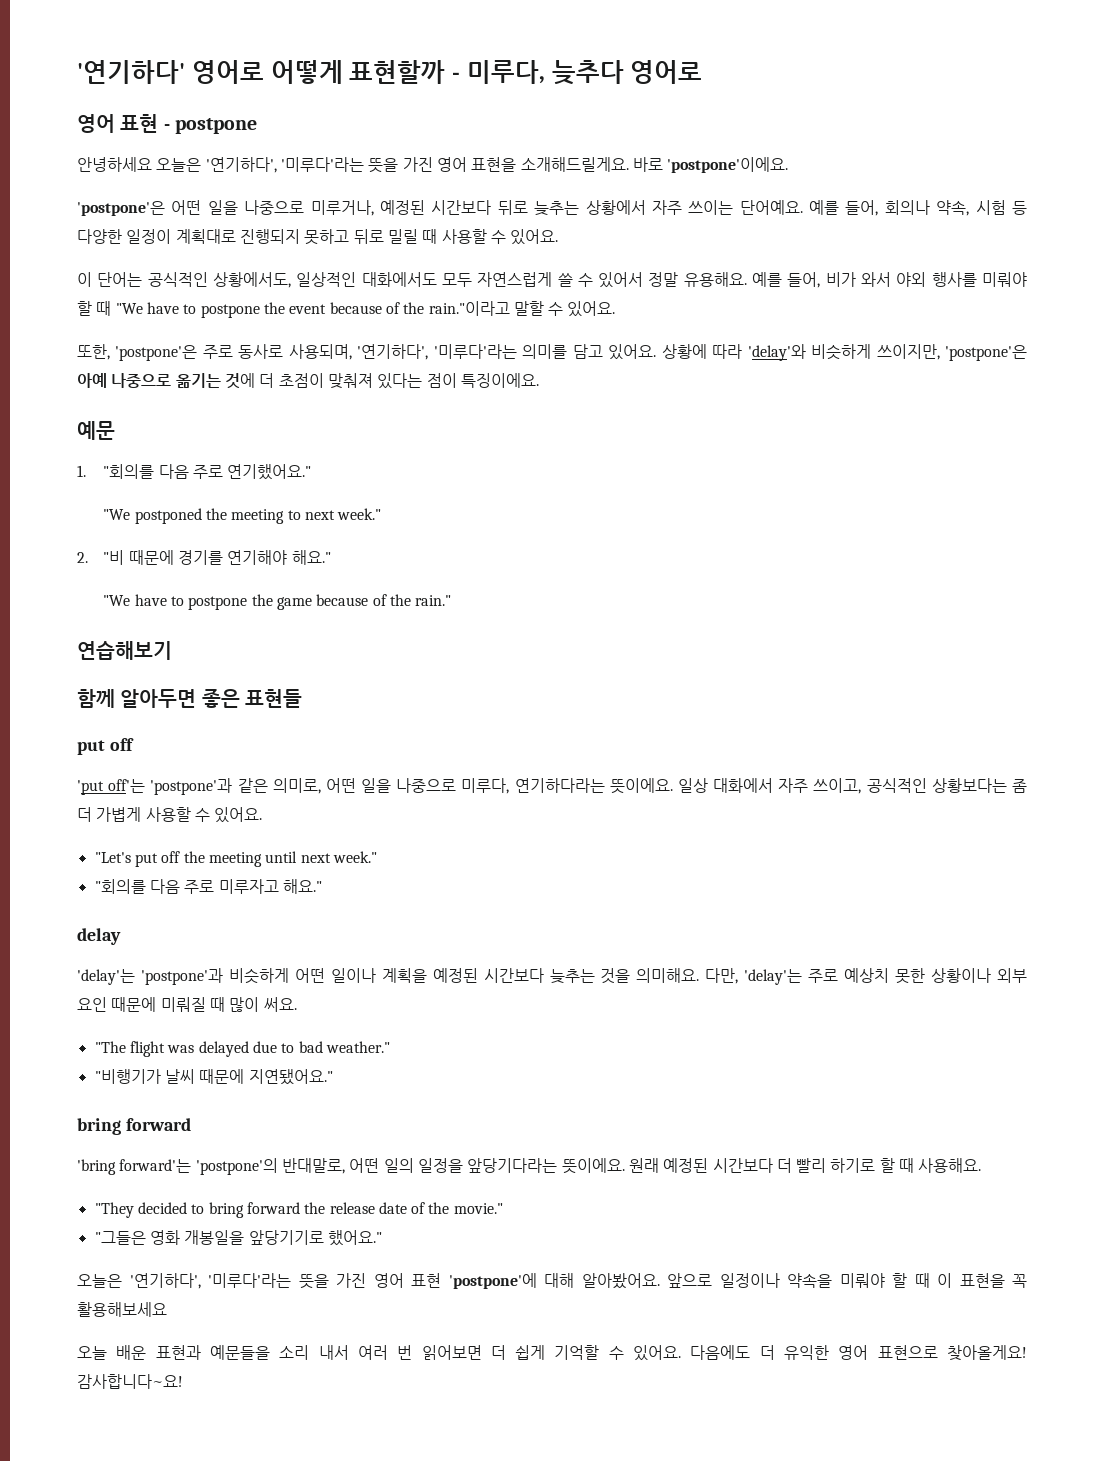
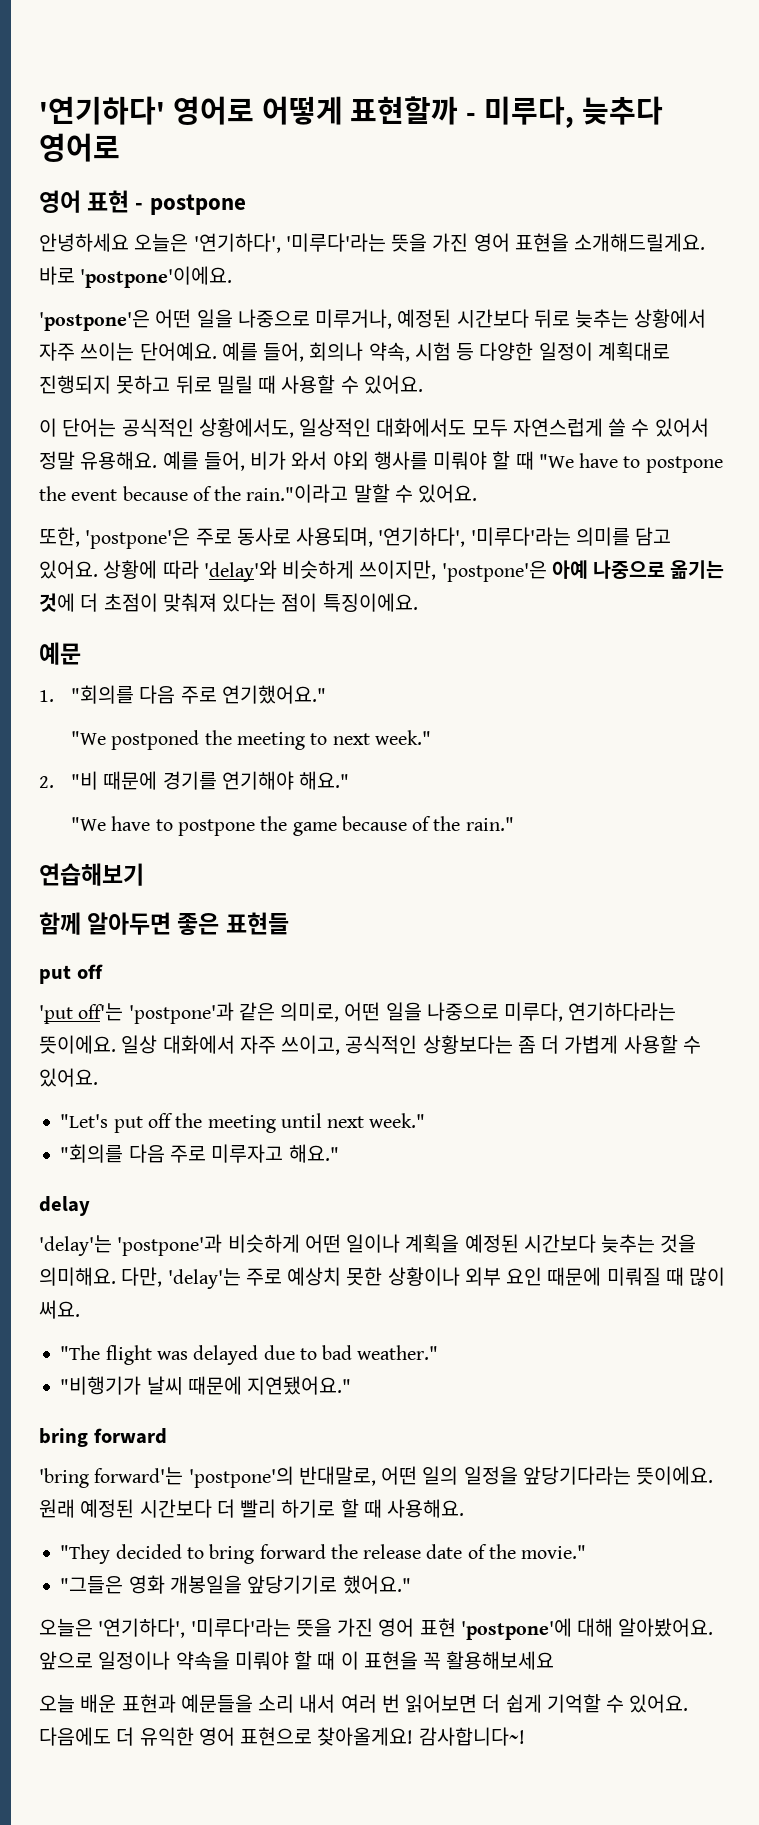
- 감사합니다~요!
+ 감사합니다~!

